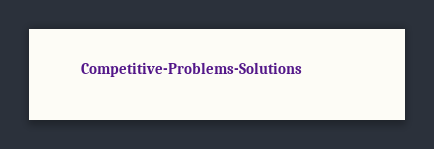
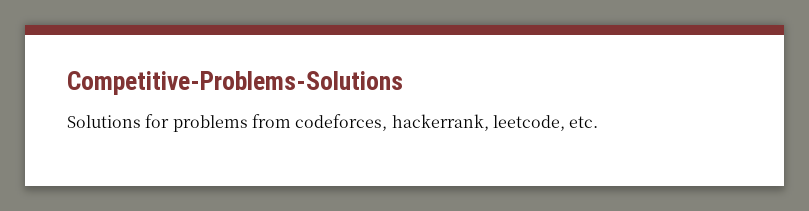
+ Solutions for problems from codeforces, hackerrank, leetcode, etc.

